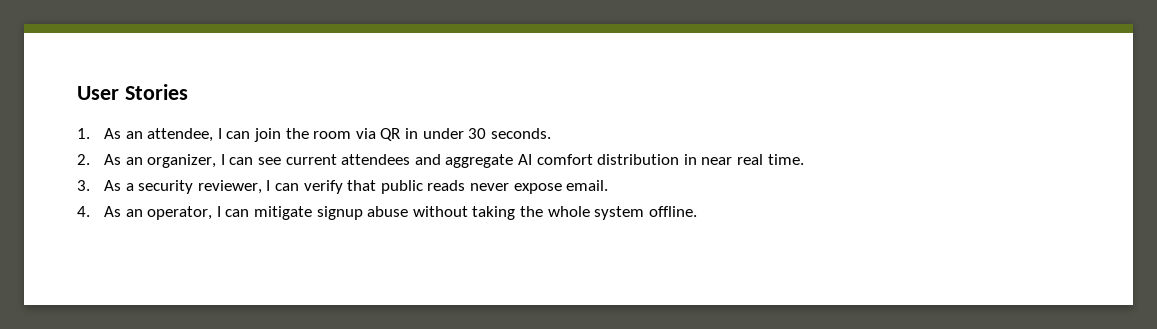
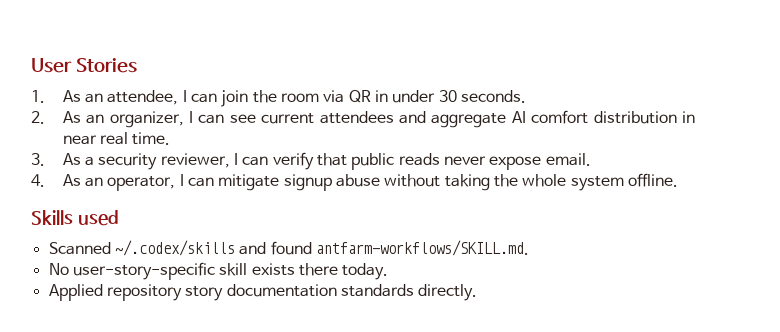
+ Skills used
+ Scanned ~/.codex/skills and found antfarm-workflows/SKILL.md.
+ No user-story-specific skill exists there today.
+ Applied repository story documentation standards directly.

